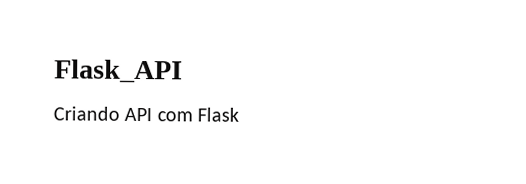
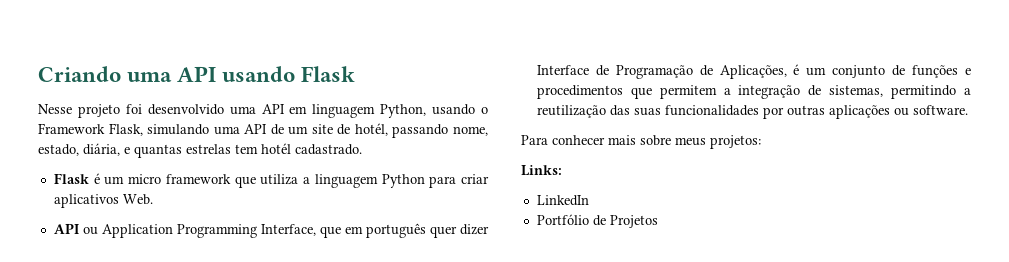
- Flask_API
- Criando API com Flask
+ Criando uma API usando Flask
+ Nesse projeto foi desenvolvido uma API em linguagem Python, usando o Framework Flask, simulando uma API de um site de hotél, passando nome, estado, diária, e quantas estrelas tem hotél cadastrado.
+ Flask é um micro framework que utiliza a linguagem Python para criar aplicativos Web.
+ API ou Application Programming Interface, que em português quer dizer Interface de Programação de Aplicações, é um conjunto de funções e procedimentos que permitem a integração de sistemas, permitindo a reutilização das suas funcionalidades por outras aplicações ou software.
+ Para conhecer mais sobre meus projetos:
+ Links:
+ LinkedIn
+ Portfólio de Projetos

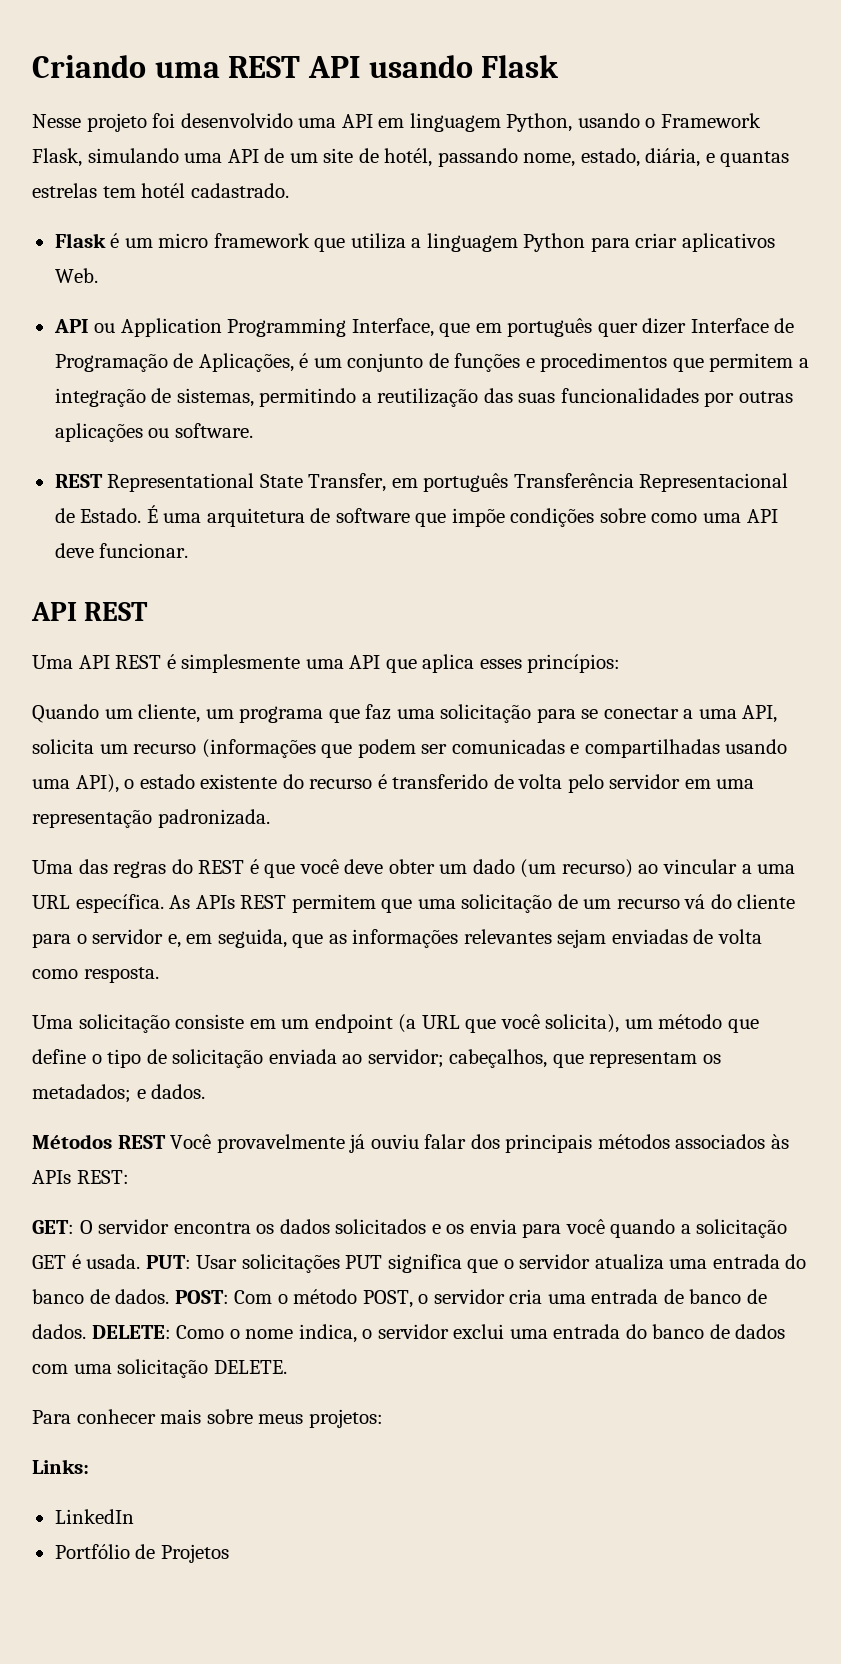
- Criando uma API usando Flask
+ Criando uma REST API usando Flask
+ REST Representational State Transfer, em português Transferência Representacional de Estado. É uma arquitetura de software que impõe condições sobre como uma API deve funcionar.
+ API REST
+ Uma API REST é simplesmente uma API que aplica esses princípios:
+ Quando um cliente, um programa que faz uma solicitação para se conectar a uma API, solicita um recurso (informações que podem ser comunicadas e compartilhadas usando uma API), o estado existente do recurso é transferido de volta pelo servidor em uma representação padronizada.
+ Uma das regras do REST é que você deve obter um dado (um recurso) ao vincular a uma URL específica. As APIs REST permitem que uma solicitação de um recurso vá do cliente para o servidor e, em seguida, que as informações relevantes sejam enviadas de volta como resposta.
+ Uma solicitação consiste em um endpoint (a URL que você solicita), um método que define o tipo de solicitação enviada ao servidor; cabeçalhos, que representam os metadados; e dados.
+ Métodos REST Você provavelmente já ouviu falar dos principais métodos associados às APIs REST:
+ GET: O servidor encontra os dados solicitados e os envia para você quando a solicitação GET é usada. PUT: Usar solicitações PUT significa que o servidor atualiza uma entrada do banco de dados. POST: Com o método POST, o servidor cria uma entrada de banco de dados. DELETE: Como o nome indica, o servidor exclui uma entrada do banco de dados com uma solicitação DELETE.

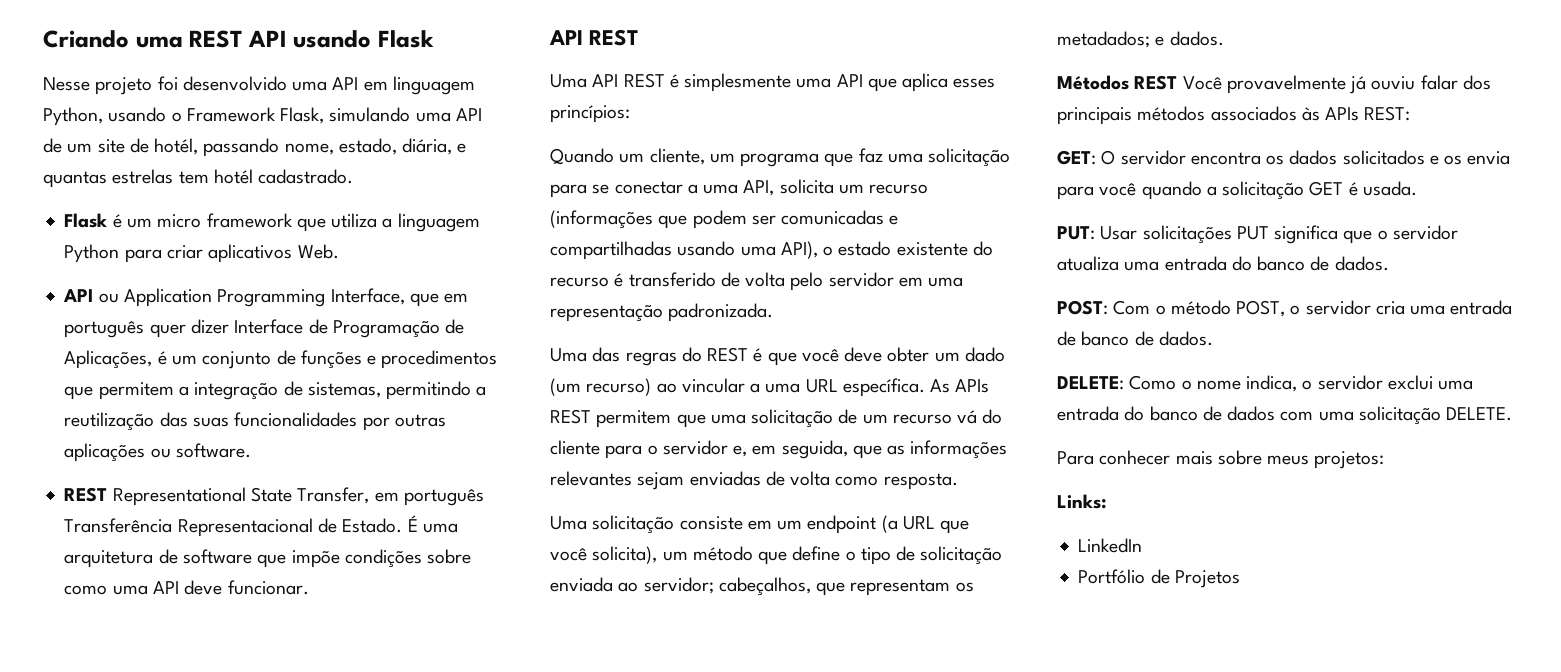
- O servidor encontra os dados solicitados e os envia para você quando a solicitação GET é usada. PUT:
+ O servidor encontra os dados solicitados e os envia para você quando a solicitação GET é usada.
+ PUT:
- Usar solicitações PUT significa que o servidor atualiza uma entrada do banco de dados. POST:
+ Usar solicitações PUT significa que o servidor atualiza uma entrada do banco de dados.
+ POST:
- Com o método POST, o servidor cria uma entrada de banco de dados. DELETE:
+ Com o método POST, o servidor cria uma entrada de banco de dados.
+ DELETE:

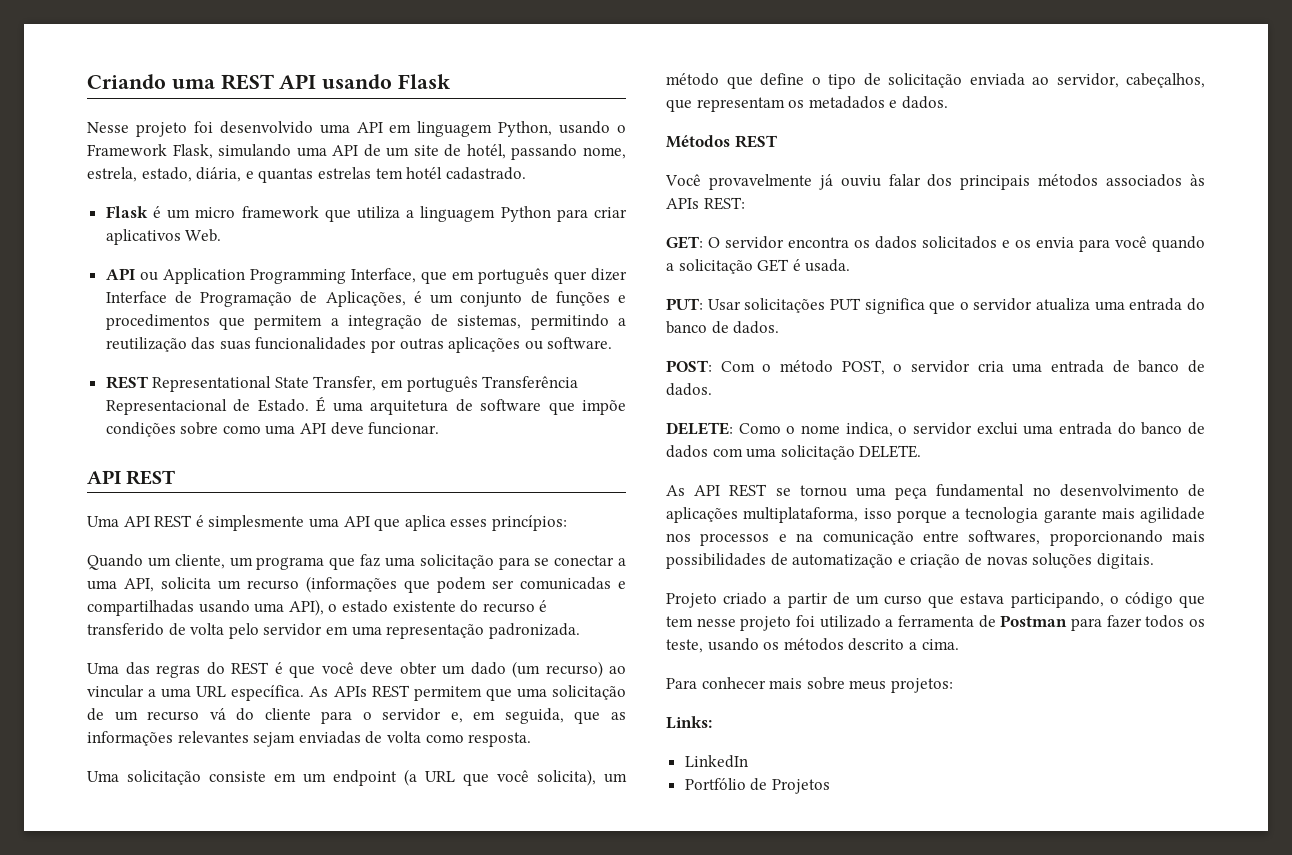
- Nesse projeto foi desenvolvido uma API em linguagem Python, usando o Framework Flask, simulando uma API de um site de hotél, passando nome, estado, diária, e quantas estrelas tem hotél cadastrado.
+ Nesse projeto foi desenvolvido uma API em linguagem Python, usando o Framework Flask, simulando uma API de um site de hotél, passando nome, estrela, estado, diária, e quantas estrelas tem hotél cadastrado.
- Uma solicitação consiste em um endpoint (a URL que você solicita), um método que define o tipo de solicitação enviada ao servidor; cabeçalhos, que representam os metadados; e dados.
+ Uma solicitação consiste em um endpoint (a URL que você solicita), um método que define o tipo de solicitação enviada ao servidor, cabeçalhos, que representam os metadados e dados.
- Métodos REST Você provavelmente já ouviu falar dos principais métodos associados às APIs REST:
+ Métodos REST
+ Você provavelmente já ouviu falar dos principais métodos associados às APIs REST:
+ As API REST se tornou uma peça fundamental no desenvolvimento de aplicações multiplataforma, isso porque a tecnologia garante mais agilidade nos processos e na comunicação entre softwares, proporcionando mais possibilidades de automatização e criação de novas soluções digitais.
+ Projeto criado a partir de um curso que estava participando, o código que tem nesse projeto foi utilizado a ferramenta de Postman para fazer todos os teste, usando os métodos descrito a cima.

